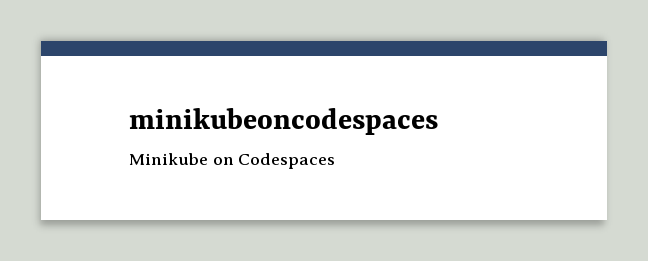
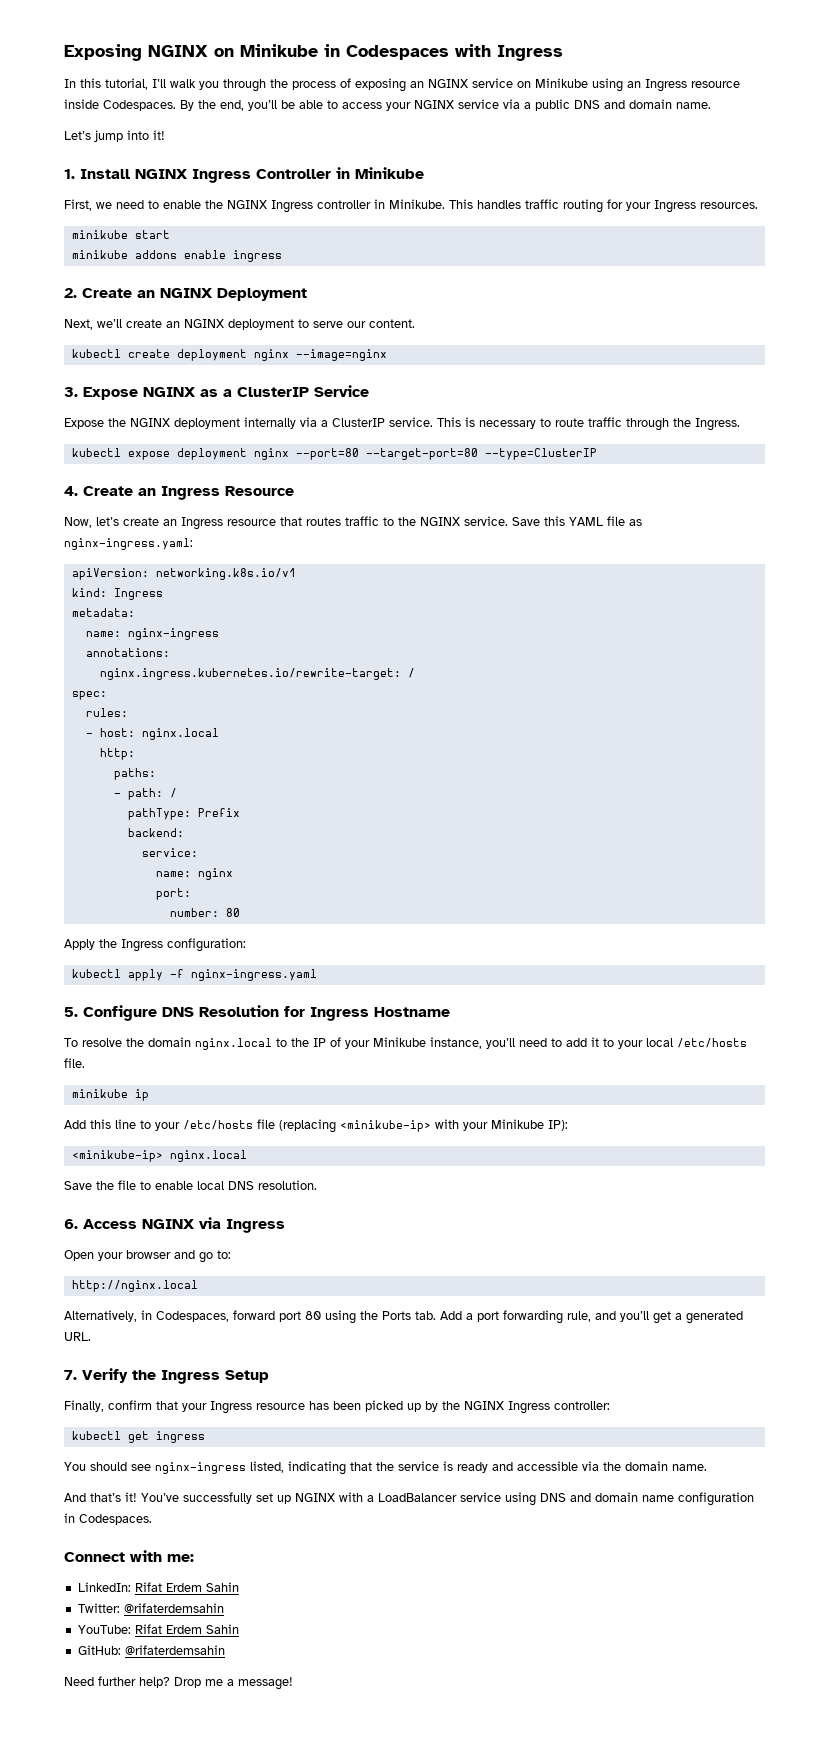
- minikubeoncodespaces
- Minikube on Codespaces
+ Exposing NGINX on Minikube in Codespaces with Ingress
+ In this tutorial, I’ll walk you through the process of exposing an NGINX service on Minikube using an Ingress resource inside Codespaces. By the end, you’ll be able to access your NGINX service via a public DNS and domain name.
+ Let’s jump into it!
+ 1. Install NGINX Ingress Controller in Minikube
+ First, we need to enable the NGINX Ingress controller in Minikube. This handles traffic routing for your Ingress resources.
+ minikube start
+ minikube addons enable ingress
+ 2. Create an NGINX Deployment
+ Next, we’ll create an NGINX deployment to serve our content.
+ kubectl create deployment nginx --image=nginx
+ 3. Expose NGINX as a ClusterIP Service
+ Expose the NGINX deployment internally via a ClusterIP service. This is necessary to route traffic through the Ingress.
+ kubectl expose deployment nginx --port=80 --target-port=80 --type=ClusterIP
+ 4. Create an Ingress Resource
+ Now, let’s create an Ingress resource that routes traffic to the NGINX service. Save this YAML file as nginx-ingress.yaml:
+ apiVersion: networking.k8s.io/v1
+ kind: Ingress
+ metadata:
+ name: nginx-ingress
+ annotations:
+ nginx.ingress.kubernetes.io/rewrite-target: /
+ spec:
+ rules:
+ - host: nginx.local
+ http:
+ paths:
+ - path: /
+ pathType: Prefix
+ backend:
+ service:
+ name: nginx
+ port:
+ number: 80
+ Apply the Ingress configuration:
+ kubectl apply -f nginx-ingress.yaml
+ 5. Configure DNS Resolution for Ingress Hostname
+ To resolve the domain nginx.local to the IP of your Minikube instance, you’ll need to add it to your local /etc/hosts file.
+ minikube ip
+ Add this line to your /etc/hosts file (replacing <minikube-ip> with your Minikube IP):
+ <minikube-ip> nginx.local
+ Save the file to enable local DNS resolution.
+ 6. Access NGINX via Ingress
+ Open your browser and go to:
+ http://nginx.local
+ Alternatively, in Codespaces, forward port 80 using the Ports tab. Add a port forwarding rule, and you’ll get a generated URL.
+ 7. Verify the Ingress Setup
+ Finally, confirm that your Ingress resource has been picked up by the NGINX Ingress controller:
+ kubectl get ingress
+ You should see nginx-ingress listed, indicating that the service is ready and accessible via the domain name.
+ And that’s it! You’ve successfully set up NGINX with a LoadBalancer service using DNS and domain name configuration in Codespaces.
+ Connect with me:
+ LinkedIn: Rifat Erdem Sahin
+ Twitter: @rifaterdemsahin
+ YouTube: Rifat Erdem Sahin
+ GitHub: @rifaterdemsahin
+ Need further help? Drop me a message!

